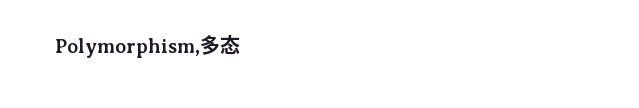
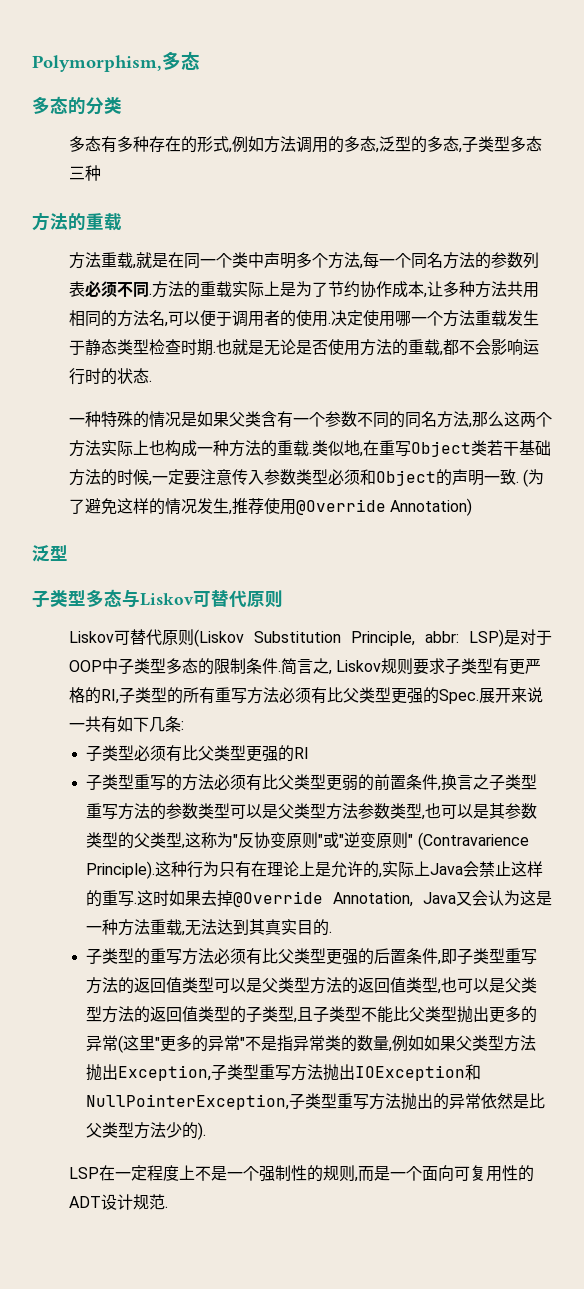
+ 多态的分类
+ 多态有多种存在的形式,例如方法调用的多态,泛型的多态,子类型多态三种
+ 方法的重载
+ 方法重载,就是在同一个类中声明多个方法,每一个同名方法的参数列表必须不同.方法的重载实际上是为了节约协作成本,让多种方法共用相同的方法名,可以便于调用者的使用.决定使用哪一个方法重载发生于静态类型检查时期.也就是无论是否使用方法的重载,都不会影响运行时的状态.
+ 一种特殊的情况是如果父类含有一个参数不同的同名方法,那么这两个方法实际上也构成一种方法的重载.类似地,在重写Object类若干基础方法的时候,一定要注意传入参数类型必须和Object的声明一致. (为了避免这样的情况发生,推荐使用@Override Annotation)
+ 泛型
+ 子类型多态与Liskov可替代原则
+ Liskov可替代原则(Liskov Substitution Principle, abbr: LSP)是对于OOP中子类型多态的限制条件.简言之, Liskov规则要求子类型有更严格的RI,子类型的所有重写方法必须有比父类型更强的Spec.展开来说一共有如下几条:
+ 子类型必须有比父类型更强的RI
+ 子类型重写的方法必须有比父类型更弱的前置条件,换言之子类型重写方法的参数类型可以是父类型方法参数类型,也可以是其参数类型的父类型,这称为"反协变原则"或"逆变原则" (Contravarience Principle).这种行为只有在理论上是允许的,实际上Java会禁止这样的重写.这时如果去掉@Override Annotation, Java又会认为这是一种方法重载,无法达到其真实目的.
+ 子类型的重写方法必须有比父类型更强的后置条件,即子类型重写方法的返回值类型可以是父类型方法的返回值类型,也可以是父类型方法的返回值类型的子类型,且子类型不能比父类型抛出更多的异常(这里"更多的异常"不是指异常类的数量,例如如果父类型方法抛出Exception,子类型重写方法抛出IOException和NullPointerException,子类型重写方法抛出的异常依然是比父类型方法少的).
+ LSP在一定程度上不是一个强制性的规则,而是一个面向可复用性的ADT设计规范.

